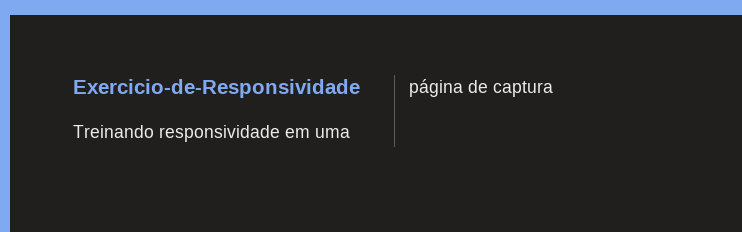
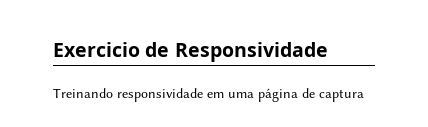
- Exercicio-de-Responsividade
+ Exercicio de Responsividade

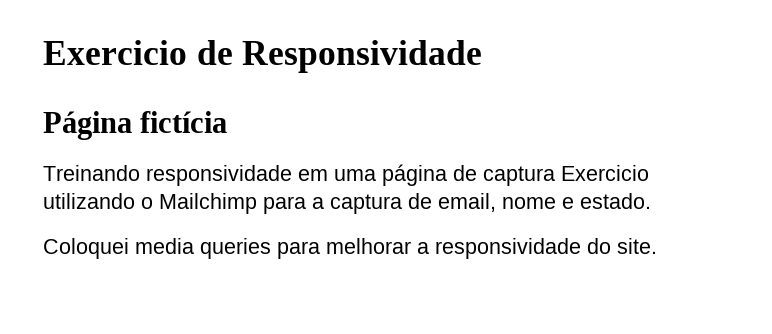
+ Página fictícia
- Treinando responsividade em uma página de captura
+ Treinando responsividade em uma página de captura Exercicio utilizando o Mailchimp para a captura de email, nome e estado.
+ Coloquei media queries para melhorar a responsividade do site.

